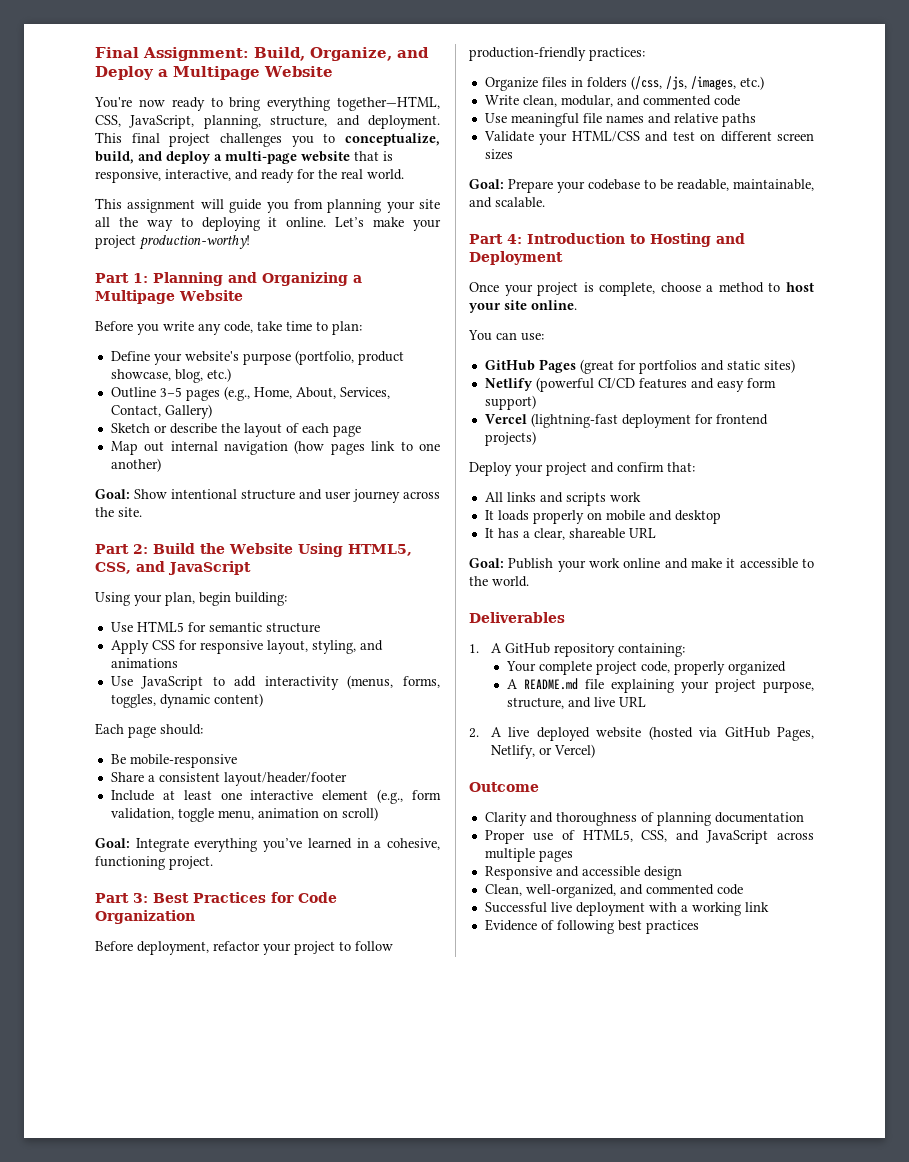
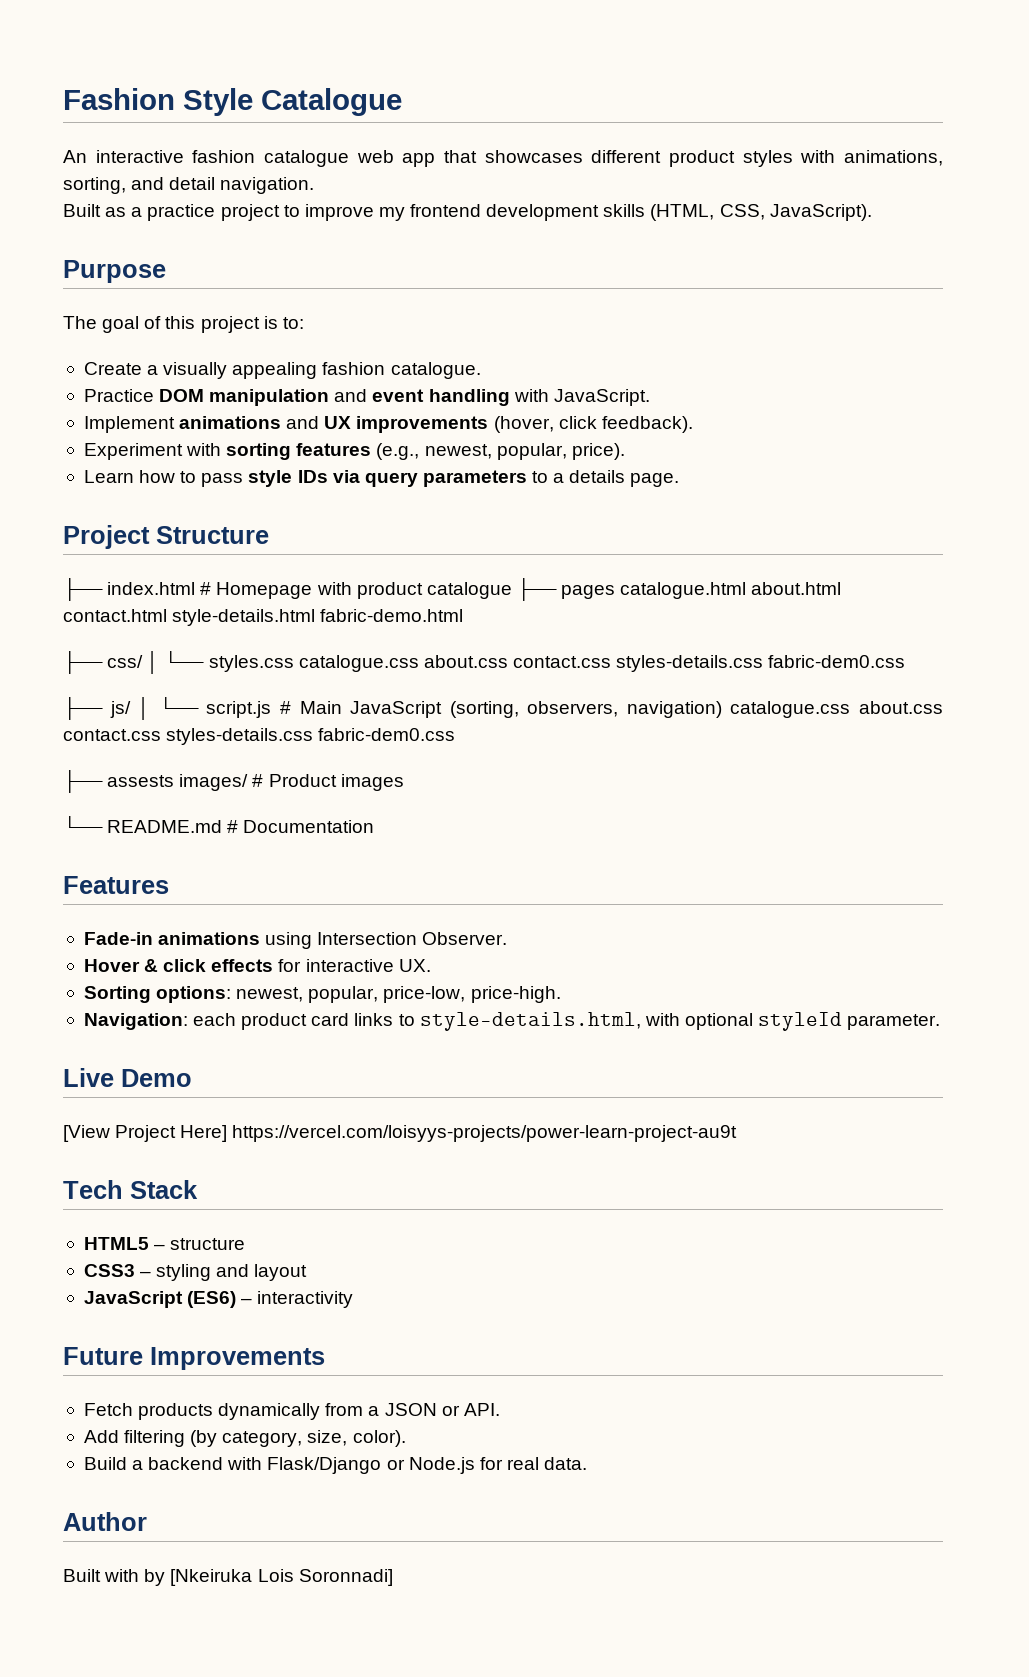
- Final Assignment: Build, Organize, and Deploy a Multipage Website
- You're now ready to bring everything together—HTML, CSS, JavaScript, planning, structure, and deployment. This final project challenges you to conceptualize, build, and deploy a multi-page website that is responsive, interactive, and ready for the real world.
- This assignment will guide you from planning your site all the way to deploying it online. Let’s make your project production-worthy!
- Part 1: Planning and Organizing a Multipage Website
- Before you write any code, take time to plan:
- Define your website's purpose (portfolio, product showcase, blog, etc.)
- Outline 3–5 pages (e.g., Home, About, Services, Contact, Gallery)
- Sketch or describe the layout of each page
- Map out internal navigation (how pages link to one another)
- Goal: Show intentional structure and user journey across the site.
- Part 2: Build the Website Using HTML5, CSS, and JavaScript
- Using your plan, begin building:
- Use HTML5 for semantic structure
- Apply CSS for responsive layout, styling, and animations
- Use JavaScript to add interactivity (menus, forms, toggles, dynamic content)
- Each page should:
- Be mobile-responsive
- Share a consistent layout/header/footer
- Include at least one interactive element (e.g., form validation, toggle menu, animation on scroll)
- Goal: Integrate everything you’ve learned in a cohesive, functioning project.
- Part 3: Best Practices for Code Organization
- Before deployment, refactor your project to follow production-friendly practices:
- Organize files in folders (/css, /js, /images, etc.)
- Write clean, modular, and commented code
- Use meaningful file names and relative paths
- Validate your HTML/CSS and test on different screen sizes
- Goal: Prepare your codebase to be readable, maintainable, and scalable.
- Part 4: Introduction to Hosting and Deployment
- Once your project is complete, choose a method to host your site online.
- You can use:
- GitHub Pages (great for portfolios and static sites)
- Netlify (powerful CI/CD features and easy form support)
- Vercel (lightning-fast deployment for frontend projects)
- Deploy your project and confirm that:
- All links and scripts work
- It loads properly on mobile and desktop
- It has a clear, shareable URL
- Goal: Publish your work online and make it accessible to the world.
- Deliverables
- 1. A GitHub repository containing:
- Your complete project code, properly organized
- A README.md file explaining your project purpose, structure, and live URL
- 2. A live deployed website (hosted via GitHub Pages, Netlify, or Vercel)
- Outcome
- Clarity and thoroughness of planning documentation
- Proper use of HTML5, CSS, and JavaScript across multiple pages
- Responsive and accessible design
- Clean, well-organized, and commented code
- Successful live deployment with a working link
- Evidence of following best practices
+ Fashion Style Catalogue
+ An interactive fashion catalogue web app that showcases different product styles with animations, sorting, and detail navigation.
+ Built as a practice project to improve my frontend development skills (HTML, CSS, JavaScript).
+ Purpose
+ The goal of this project is to:
+ Create a visually appealing fashion catalogue.
+ Practice DOM manipulation and event handling with JavaScript.
+ Implement animations and UX improvements (hover, click feedback).
+ Experiment with sorting features (e.g., newest, popular, price).
+ Learn how to pass style IDs via query parameters to a details page.
+ Project Structure
+ ├── index.html # Homepage with product catalogue ├── pages catalogue.html about.html contact.html style-details.html fabric-demo.html
+ ├── css/ │ └── styles.css catalogue.css about.css contact.css styles-details.css fabric-dem0.css
+ ├── js/ │ └── script.js # Main JavaScript (sorting, observers, navigation) catalogue.css about.css contact.css styles-details.css fabric-dem0.css
+ ├── assests images/ # Product images
+ └── README.md # Documentation
+ Features
+ Fade-in animations using Intersection Observer.
+ Hover & click effects for interactive UX.
+ Sorting options: newest, popular, price-low, price-high.
+ Navigation: each product card links to style-details.html, with optional styleId parameter.
+ Live Demo
+ [View Project Here] https://vercel.com/loisyys-projects/power-learn-project-au9t
+ Tech Stack
+ HTML5 – structure
+ CSS3 – styling and layout
+ JavaScript (ES6) – interactivity
+ Future Improvements
+ Fetch products dynamically from a JSON or API.
+ Add filtering (by category, size, color).
+ Build a backend with Flask/Django or Node.js for real data.
+ Author
+ Built with by [Nkeiruka Lois Soronnadi]

